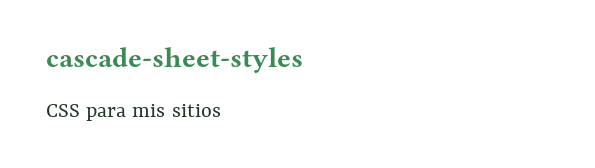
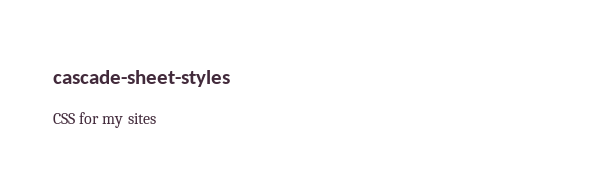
- CSS para mis sitios
+ CSS for my sites

